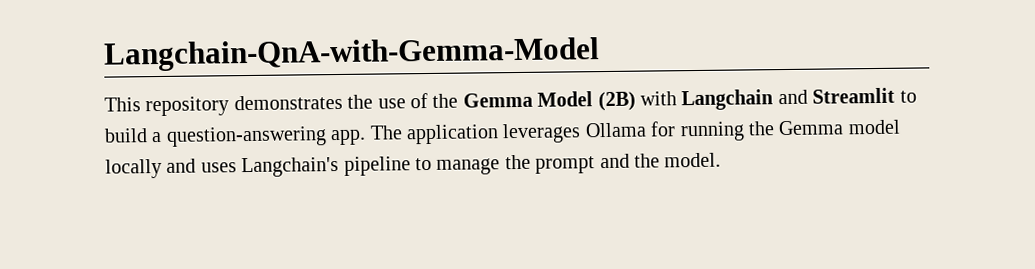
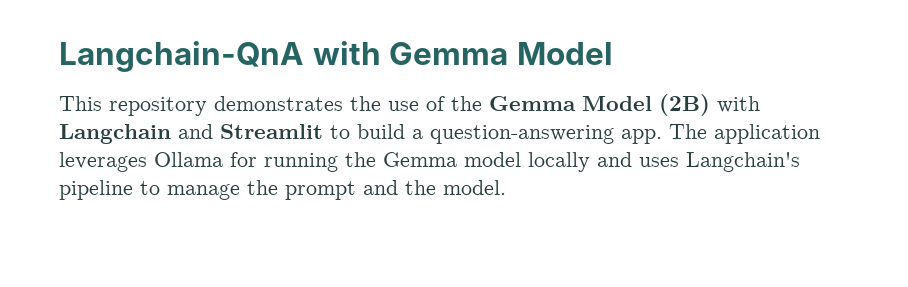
- Langchain-QnA-with-Gemma-Model
+ Langchain-QnA with Gemma Model

